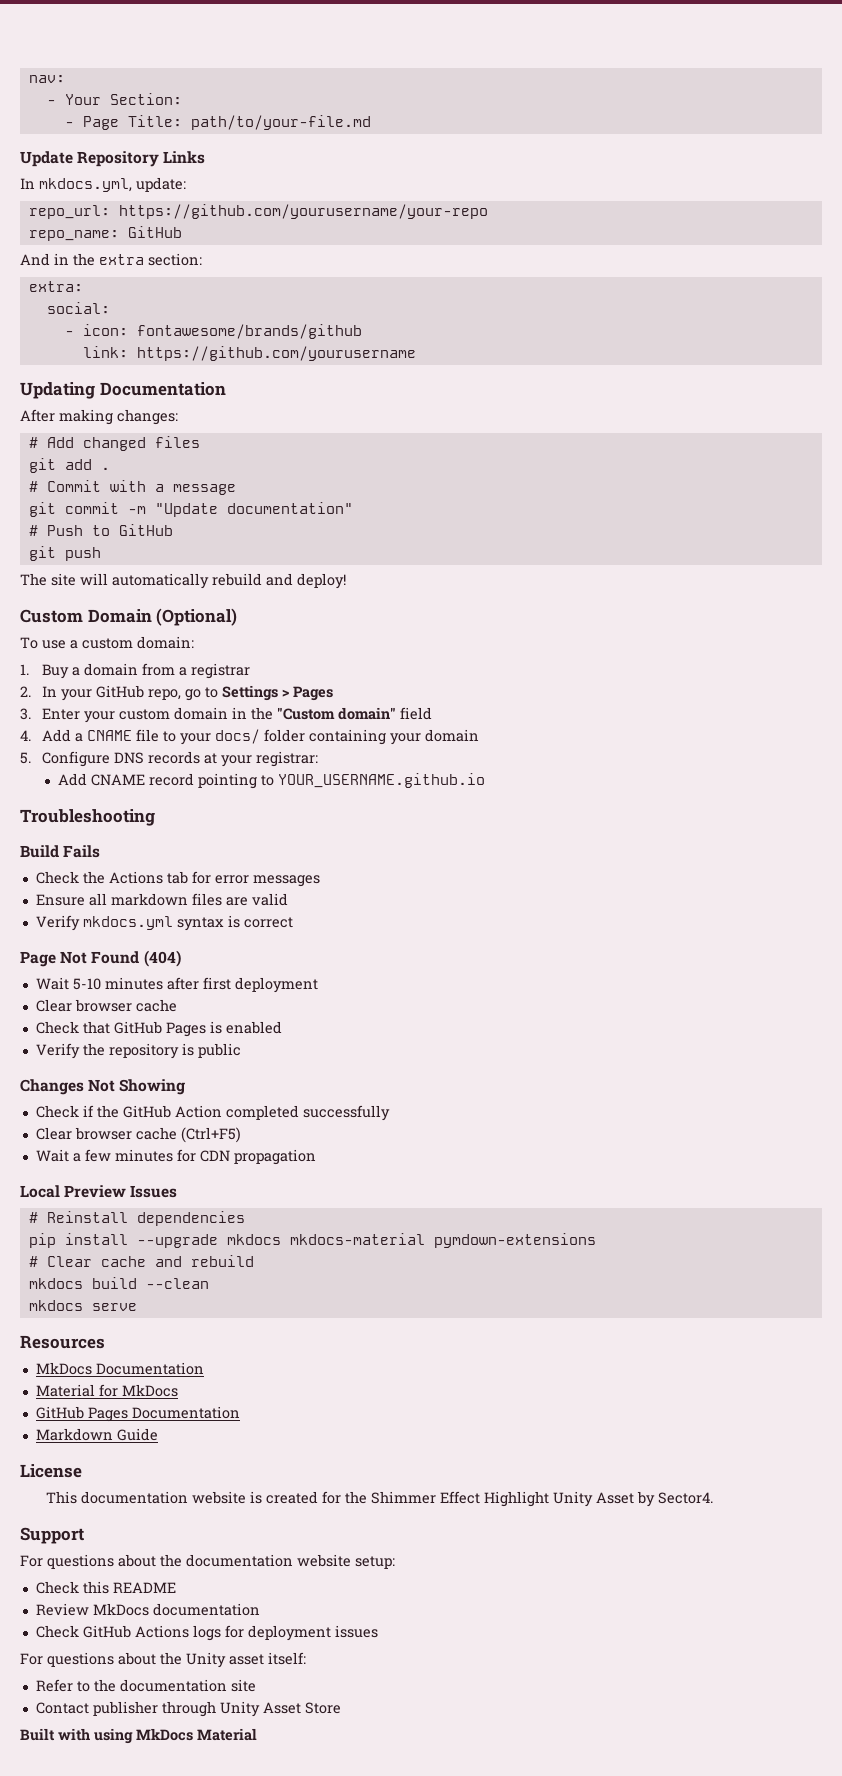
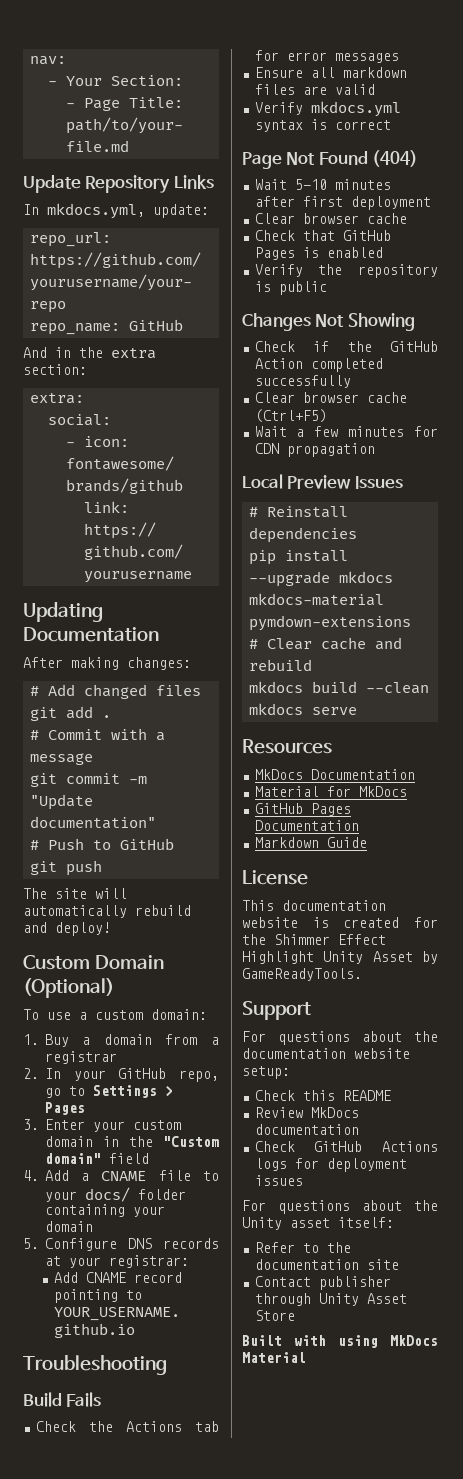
- This documentation website is created for the Shimmer Effect Highlight Unity Asset by Sector4.
+ This documentation website is created for the Shimmer Effect Highlight Unity Asset by GameReadyTools.

